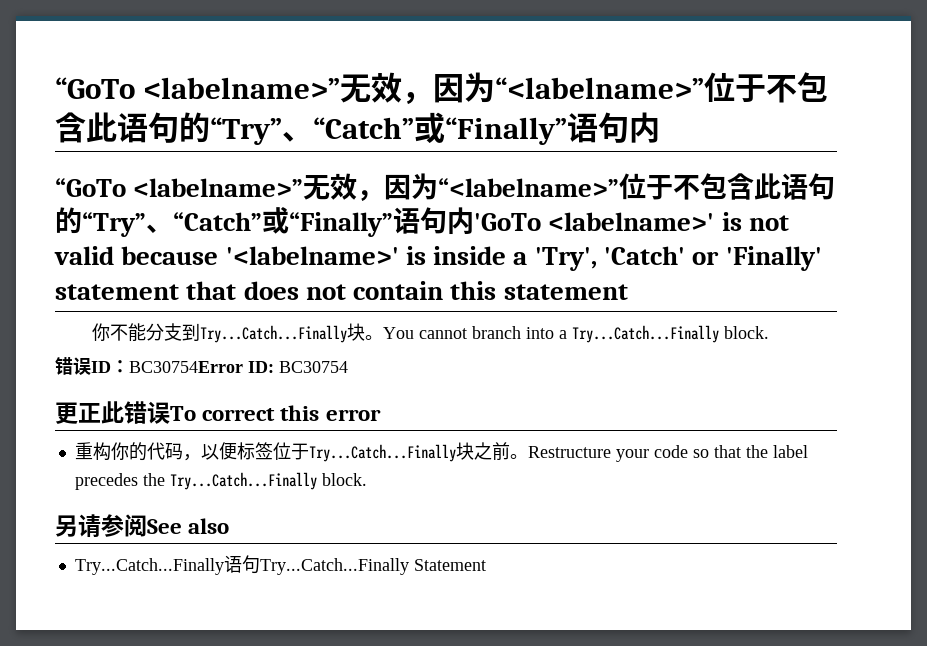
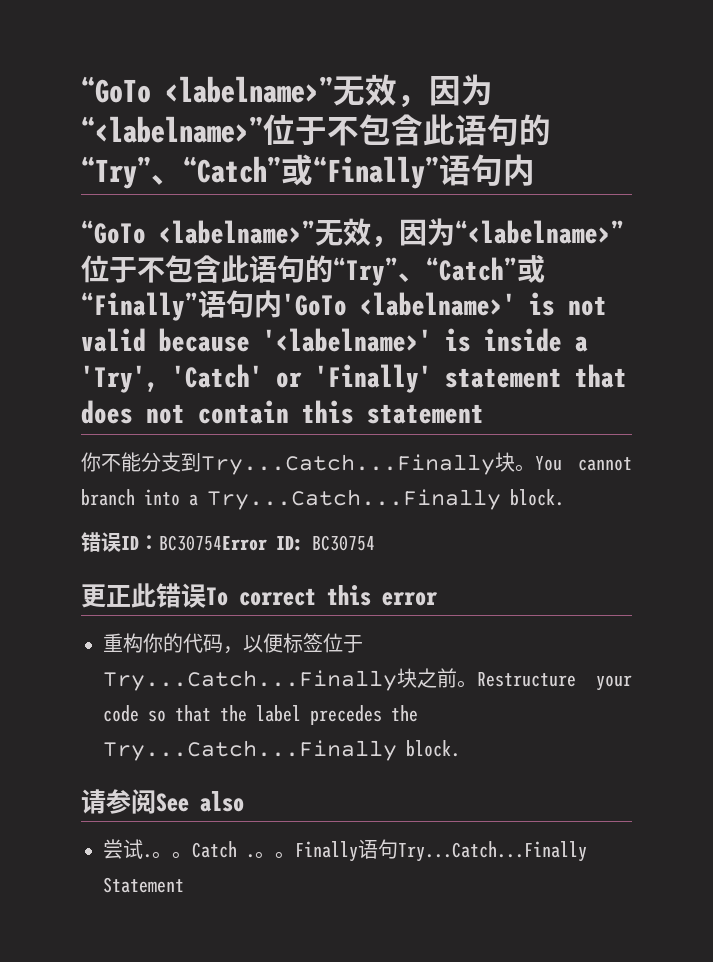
- 另请参阅See also
+ 请参阅See also
- Try...Catch...Finally语句Try...Catch...Finally Statement
+ 尝试.。。Catch .。。Finally语句Try...Catch...Finally Statement

